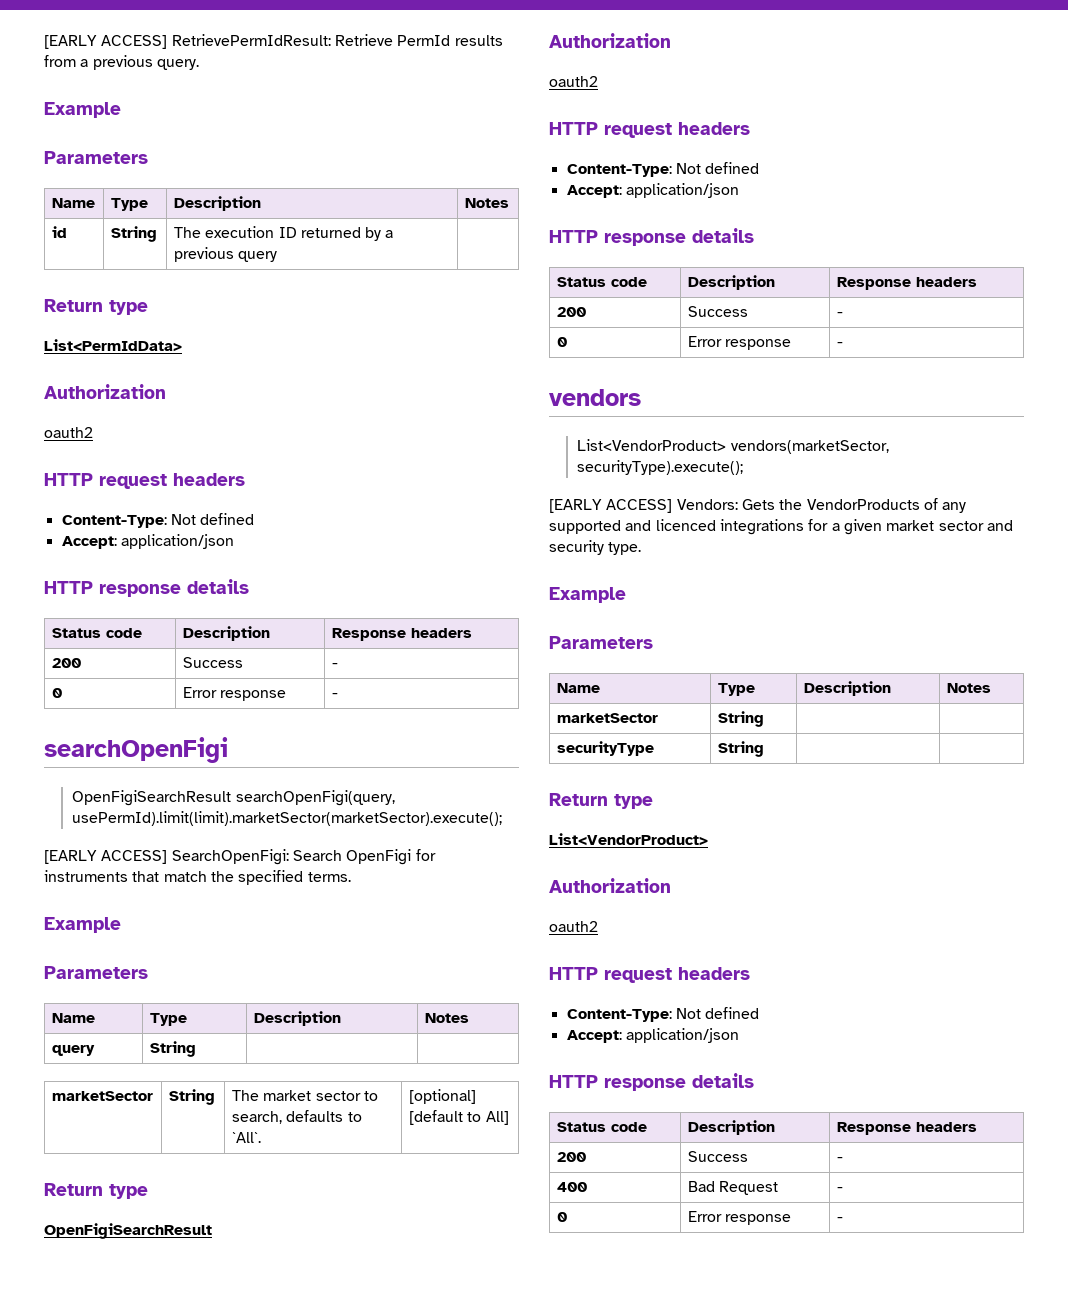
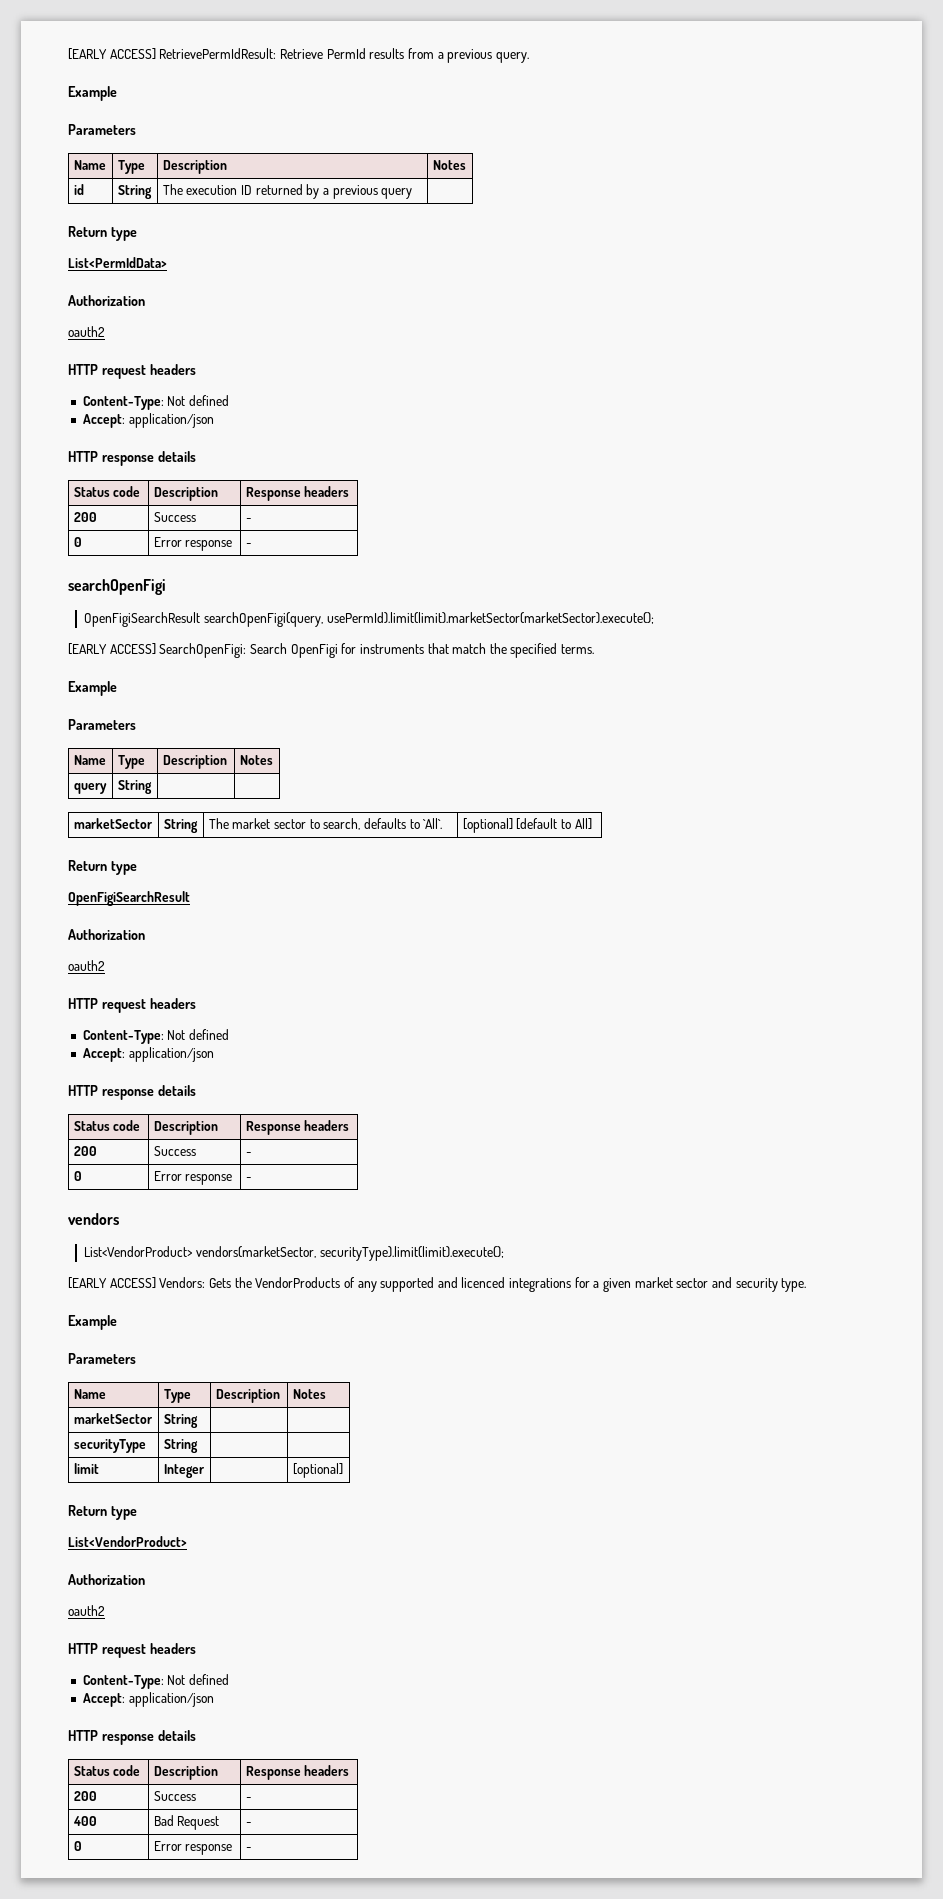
- List<VendorProduct> vendors(marketSector, securityType).execute();
+ List<VendorProduct> vendors(marketSector, securityType).limit(limit).execute();
+ limit | Integer | | [optional]

